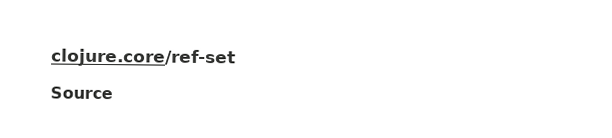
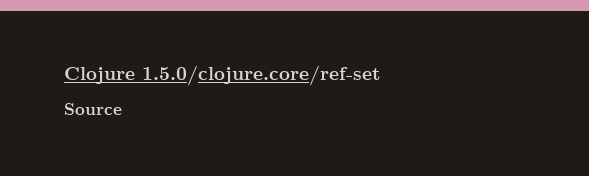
- clojure.core/ref-set
+ Clojure 1.5.0/clojure.core/ref-set

